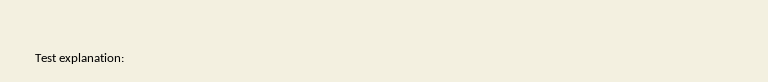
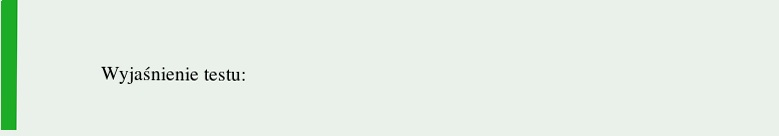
- Test explanation:
+ Wyjaśnienie testu:

